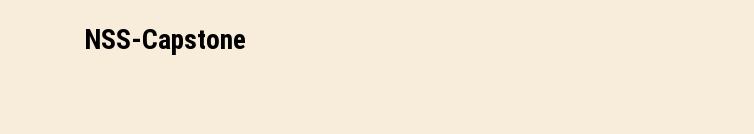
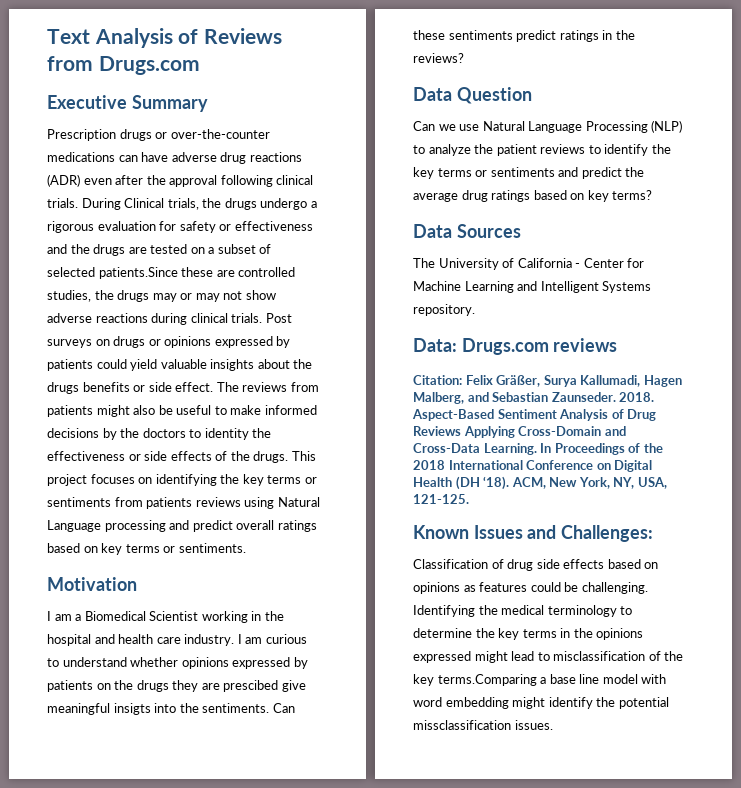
- NSS-Capstone
+ Text Analysis of Reviews from Drugs.com
+ Executive Summary
+ Prescription drugs or over-the-counter medications can have adverse drug reactions (ADR) even after the approval following clinical trials. During Clinical trials, the drugs undergo a rigorous evaluation for safety or effectiveness and the drugs are tested on a subset of selected patients.Since these are controlled studies, the drugs may or may not show adverse reactions during clinical trials. Post surveys on drugs or opinions expressed by patients could yield valuable insights about the drugs benefits or side effect. The reviews from patients might also be useful to make informed decisions by the doctors to identity the effectiveness or side effects of the drugs. This project focuses on identifying the key terms or sentiments from patients reviews using Natural Language processing and predict overall ratings based on key terms or sentiments.
+ Motivation
+ I am a Biomedical Scientist working in the hospital and health care industry. I am curious to understand whether opinions expressed by patients on the drugs they are prescibed give meaningful insigts into the sentiments. Can these sentiments predict ratings in the reviews?
+ Data Question
+ Can we use Natural Language Processing (NLP) to analyze the patient reviews to identify the key terms or sentiments and predict the average drug ratings based on key terms?
+ Data Sources
+ The University of California - Center for Machine Learning and Intelligent Systems repository.
+ Data: Drugs.com reviews
+ Citation: Felix Gräßer, Surya Kallumadi, Hagen Malberg, and Sebastian Zaunseder. 2018. Aspect-Based Sentiment Analysis of Drug Reviews Applying Cross-Domain and Cross-Data Learning. In Proceedings of the 2018 International Conference on Digital Health (DH ‘18). ACM, New York, NY, USA, 121-125.
+ Known Issues and Challenges:
+ Classification of drug side effects based on opinions as features could be challenging. Identifying the medical terminology to determine the key terms in the opinions expressed might lead to misclassification of the key terms.Comparing a base line model with word embedding might identify the potential missclassification issues.

